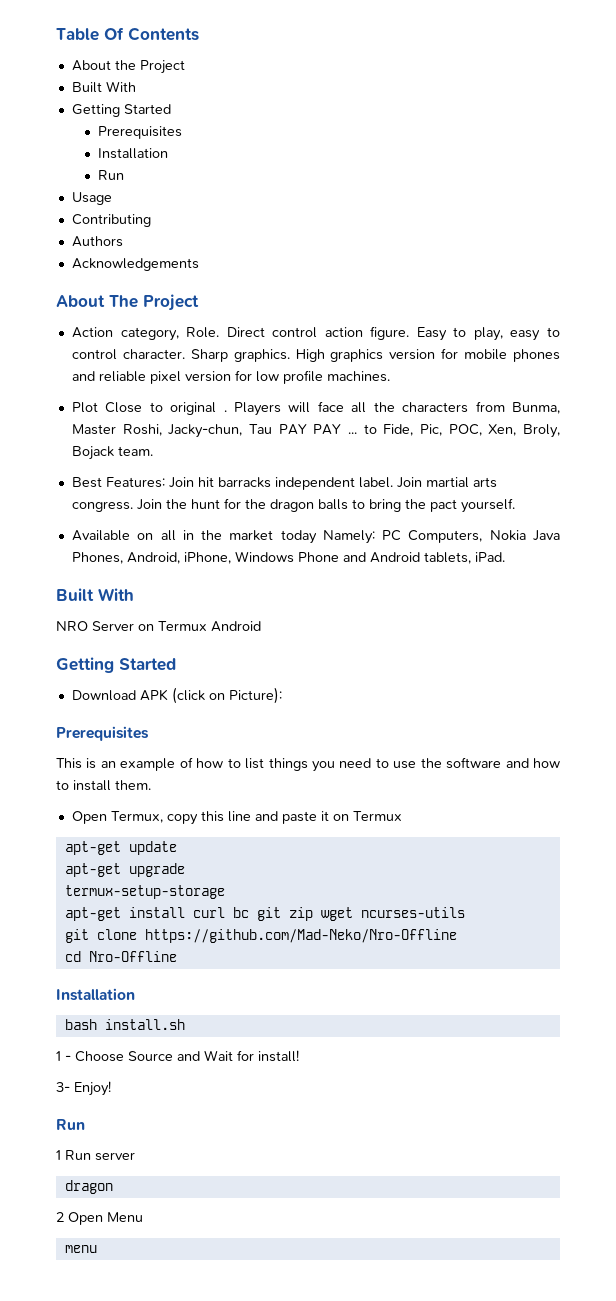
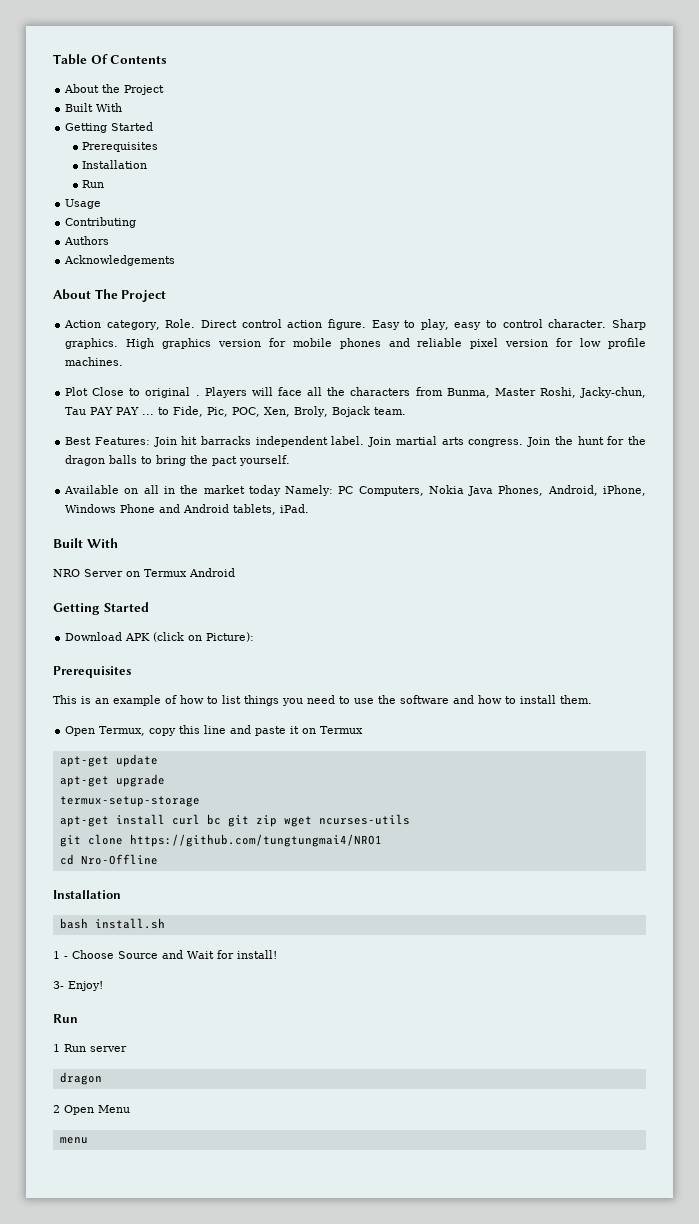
- git clone https://github.com/Mad-Neko/Nro-Offline
+ git clone https://github.com/tungtungmai4/NRO1

